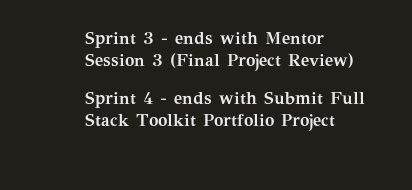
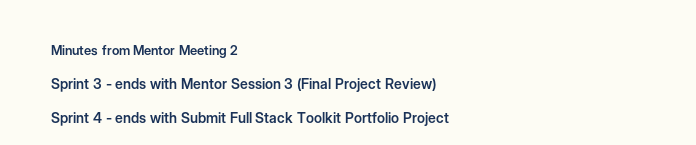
+ Minutes from Mentor Meeting 2

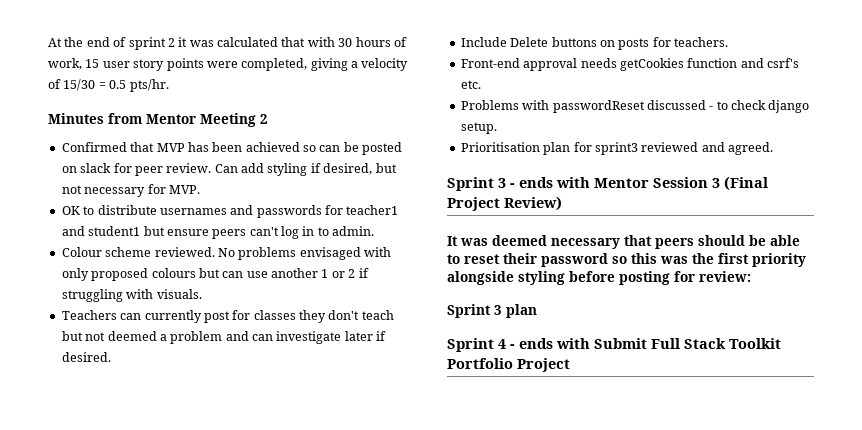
+ At the end of sprint 2 it was calculated that with 30 hours of work, 15 user story points were completed, giving a velocity of 15/30 = 0.5 pts/hr.
+ Confirmed that MVP has been achieved so can be posted on slack for peer review. Can add styling if desired, but not necessary for MVP.
+ OK to distribute usernames and passwords for teacher1 and student1 but ensure peers can't log in to admin.
+ Colour scheme reviewed. No problems envisaged with only proposed colours but can use another 1 or 2 if struggling with visuals.
+ Teachers can currently post for classes they don't teach but not deemed a problem and can investigate later if desired.
+ Include Delete buttons on posts for teachers.
+ Front-end approval needs getCookies function and csrf's etc.
+ Problems with passwordReset discussed - to check django setup.
+ Prioritisation plan for sprint3 reviewed and agreed.
+ It was deemed necessary that peers should be able to reset their password so this was the first priority alongside styling before posting for review:
+ Sprint 3 plan

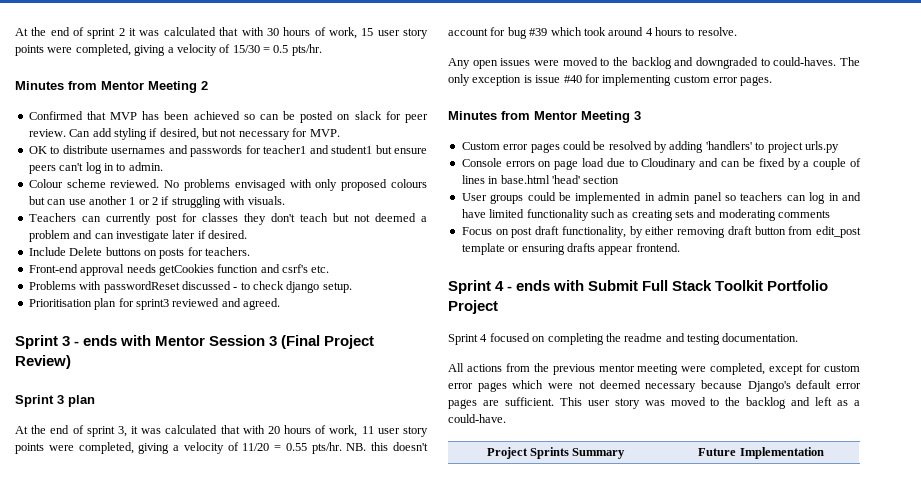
- It was deemed necessary that peers should be able to reset their password so this was the first priority alongside styling before posting for review:
  Sprint 3 plan
+ At the end of sprint 3, it was calculated that with 20 hours of work, 11 user story points were completed, giving a velocity of 11/20 = 0.55 pts/hr. NB. this doesn't account for bug #39 which took around 4 hours to resolve.
+ Any open issues were moved to the backlog and downgraded to could-haves. The only exception is issue #40 for implementing custom error pages.
+ Minutes from Mentor Meeting 3
+ Custom error pages could be resolved by adding 'handlers' to project urls.py
+ Console errors on page load due to Cloudinary and can be fixed by a couple of lines in base.html 'head' section
+ User groups could be implemented in admin panel so teachers can log in and have limited functionality such as creating sets and moderating comments
+ Focus on post draft functionality, by either removing draft button from edit_post template or ensuring drafts appear frontend.
+ Sprint 4 focused on completing the readme and testing documentation.
+ All actions from the previous mentor meeting were completed, except for custom error pages which were not deemed necessary because Django's default error pages are sufficient. This user story was moved to the backlog and left as a could-have.
+ Project Sprints Summary | Future Implementation

